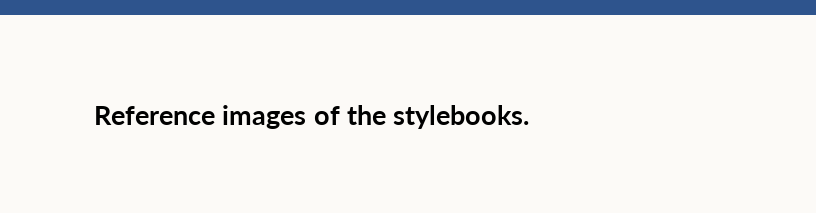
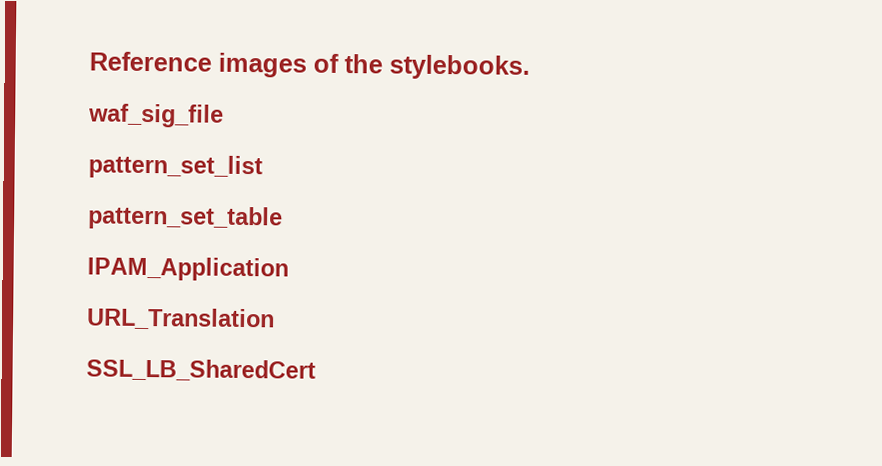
+ waf_sig_file
+ pattern_set_list
+ pattern_set_table
+ IPAM_Application
+ URL_Translation
+ SSL_LB_SharedCert

